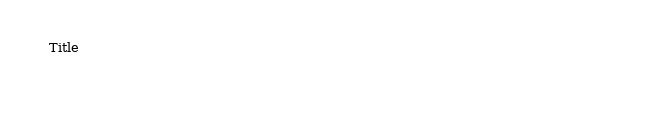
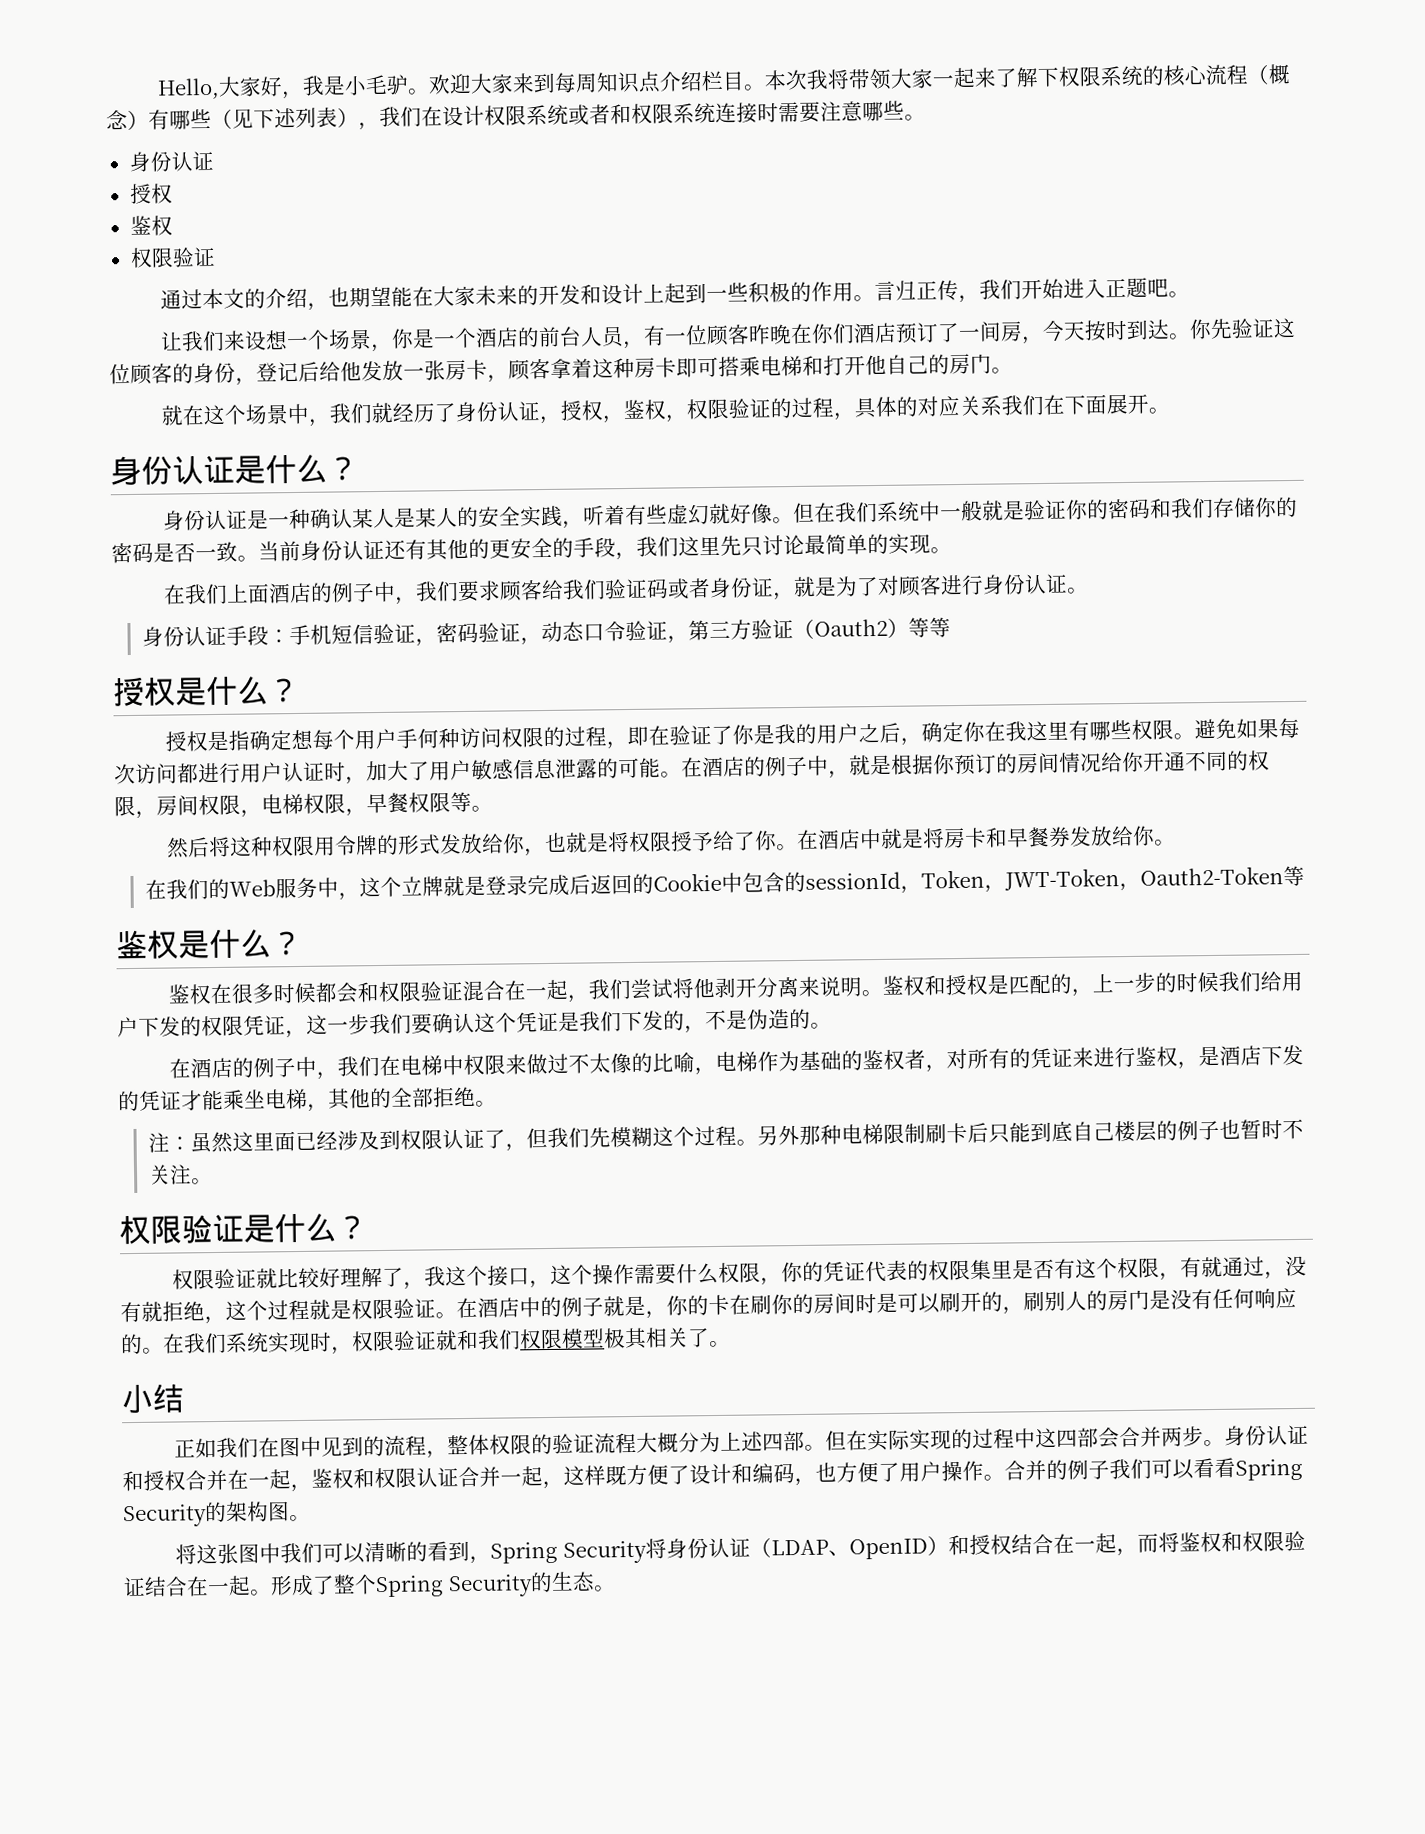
- Title
+ Hello,大家好，我是小毛驴。欢迎大家来到每周知识点介绍栏目。本次我将带领大家一起来了解下权限系统的核心流程（概念）有哪些（见下述列表），我们在设计权限系统或者和权限系统连接时需要注意哪些。
+ 身份认证
+ 授权
+ 鉴权
+ 权限验证
+ 通过本文的介绍，也期望能在大家未来的开发和设计上起到一些积极的作用。言归正传，我们开始进入正题吧。
+ 让我们来设想一个场景，你是一个酒店的前台人员，有一位顾客昨晚在你们酒店预订了一间房，今天按时到达。你先验证这位顾客的身份，登记后给他发放一张房卡，顾客拿着这种房卡即可搭乘电梯和打开他自己的房门。
+ 就在这个场景中，我们就经历了身份认证，授权，鉴权，权限验证的过程，具体的对应关系我们在下面展开。
+ 身份认证是什么？
+ 身份认证是一种确认某人是某人的安全实践，听着有些虚幻就好像。但在我们系统中一般就是验证你的密码和我们存储你的密码是否一致。当前身份认证还有其他的更安全的手段，我们这里先只讨论最简单的实现。
+ 在我们上面酒店的例子中，我们要求顾客给我们验证码或者身份证，就是为了对顾客进行身份认证。
+ 身份认证手段：手机短信验证，密码验证，动态口令验证，第三方验证（Oauth2）等等
+ 授权是什么？
+ 授权是指确定想每个用户手何种访问权限的过程，即在验证了你是我的用户之后，确定你在我这里有哪些权限。避免如果每次访问都进行用户认证时，加大了用户敏感信息泄露的可能。在酒店的例子中，就是根据你预订的房间情况给你开通不同的权限，房间权限，电梯权限，早餐权限等。
+ 然后将这种权限用令牌的形式发放给你，也就是将权限授予给了你。在酒店中就是将房卡和早餐券发放给你。
+ 在我们的Web服务中，这个立牌就是登录完成后返回的Cookie中包含的sessionId，Token，JWT-Token，Oauth2-Token等
+ 鉴权是什么？
+ 鉴权在很多时候都会和权限验证混合在一起，我们尝试将他剥开分离来说明。鉴权和授权是匹配的，上一步的时候我们给用户下发的权限凭证，这一步我们要确认这个凭证是我们下发的，不是伪造的。
+ 在酒店的例子中，我们在电梯中权限来做过不太像的比喻，电梯作为基础的鉴权者，对所有的凭证来进行鉴权，是酒店下发的凭证才能乘坐电梯，其他的全部拒绝。
+ 注：虽然这里面已经涉及到权限认证了，但我们先模糊这个过程。另外那种电梯限制刷卡后只能到底自己楼层的例子也暂时不关注。
+ 权限验证是什么？
+ 权限验证就比较好理解了，我这个接口，这个操作需要什么权限，你的凭证代表的权限集里是否有这个权限，有就通过，没有就拒绝，这个过程就是权限验证。在酒店中的例子就是，你的卡在刷你的房间时是可以刷开的，刷别人的房门是没有任何响应的。在我们系统实现时，权限验证就和我们权限模型极其相关了。
+ 小结
+ 正如我们在图中见到的流程，整体权限的验证流程大概分为上述四部。但在实际实现的过程中这四部会合并两步。身份认证和授权合并在一起，鉴权和权限认证合并一起，这样既方便了设计和编码，也方便了用户操作。合并的例子我们可以看看Spring Security的架构图。
+ 将这张图中我们可以清晰的看到，Spring Security将身份认证（LDAP、OpenID）和授权结合在一起，而将鉴权和权限验证结合在一起。形成了整个Spring Security的生态。

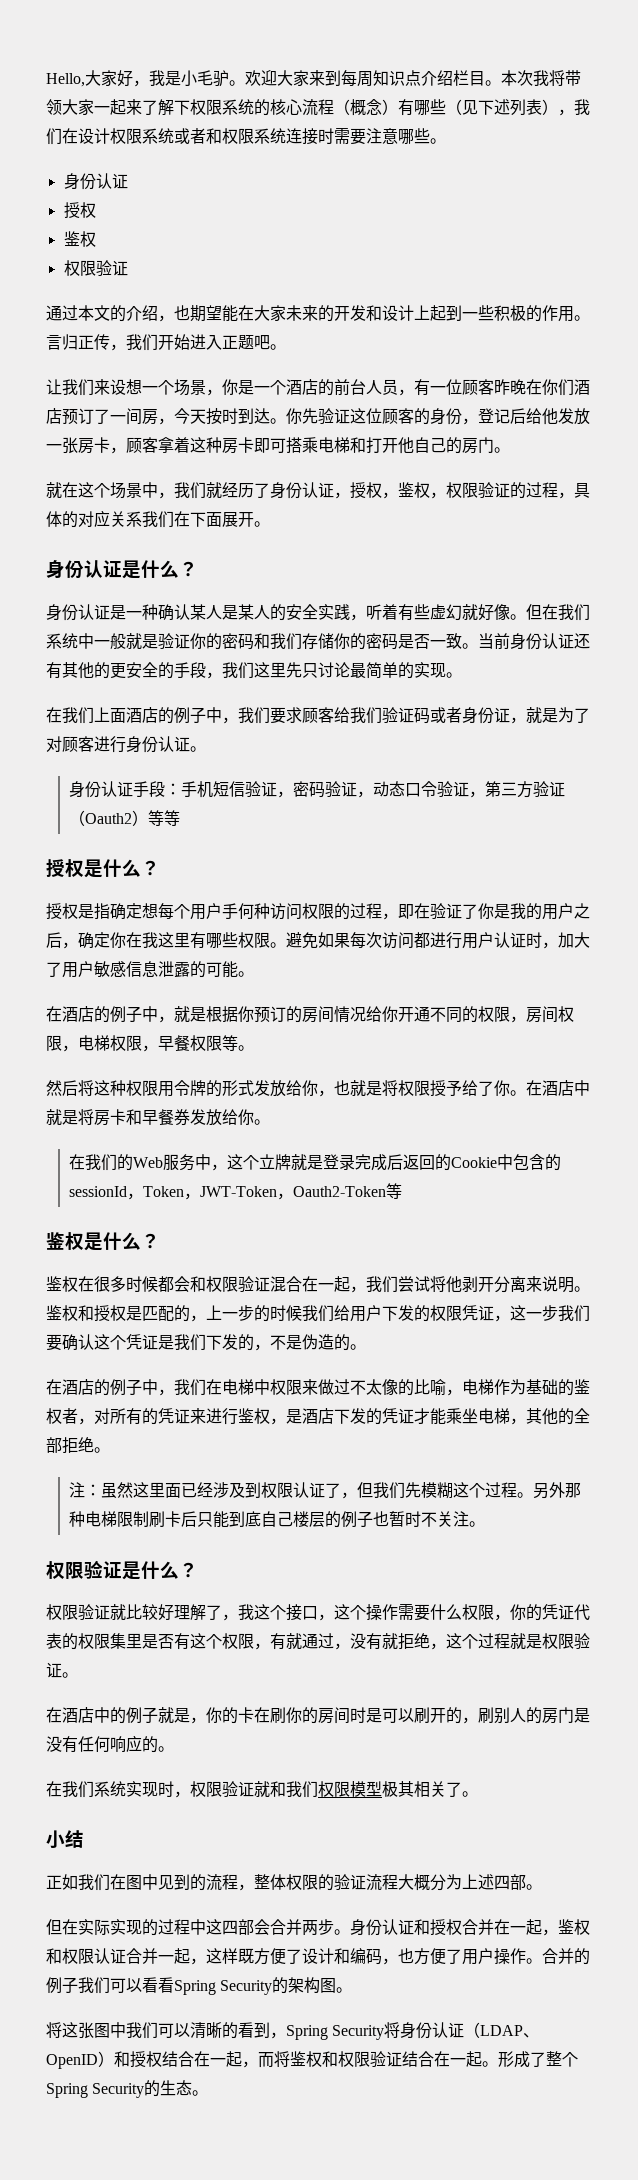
- 避免如果每次访问都进行用户认证时，加大了用户敏感信息泄露的可能。在酒店的例子中，就是根据你预订的房间情况给你开通不同的权限，房间权限，电梯权限，早餐权限等。
+ 避免如果每次访问都进行用户认证时，加大了用户敏感信息泄露的可能。
+ 在酒店的例子中，就是根据你预订的房间情况给你开通不同的权限，房间权限，电梯权限，早餐权限等。
- 权限验证就比较好理解了，我这个接口，这个操作需要什么权限，你的凭证代表的权限集里是否有这个权限，有就通过，没有就拒绝，这个过程就是权限验证。在酒店中的例子就是，你的卡在刷你的房间时是可以刷开的，刷别人的房门是没有任何响应的。在我们系统实现时，权限验证就和我们权限模型极其相关了。
+ 权限验证就比较好理解了，我这个接口，这个操作需要什么权限，你的凭证代表的权限集里是否有这个权限，有就通过，没有就拒绝，这个过程就是权限验证。
+ 在酒店中的例子就是，你的卡在刷你的房间时是可以刷开的，刷别人的房门是没有任何响应的。
+ 在我们系统实现时，权限验证就和我们权限模型极其相关了。
- 正如我们在图中见到的流程，整体权限的验证流程大概分为上述四部。但在实际实现的过程中这四部会合并两步。
+ 正如我们在图中见到的流程，整体权限的验证流程大概分为上述四部。
+ 但在实际实现的过程中这四部会合并两步。

